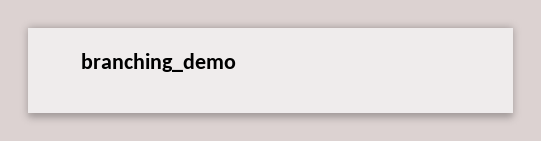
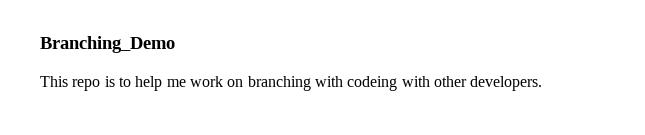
- branching_demo
+ Branching_Demo
+ This repo is to help me work on branching with codeing with other developers.

